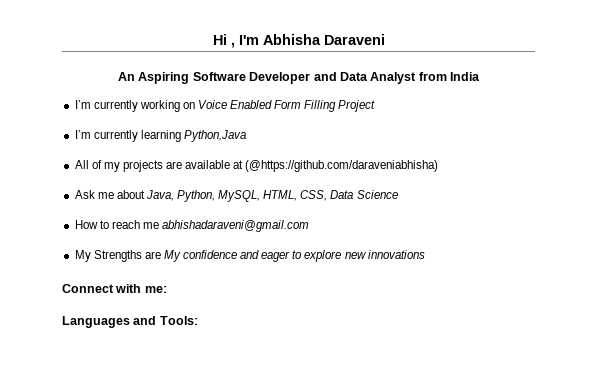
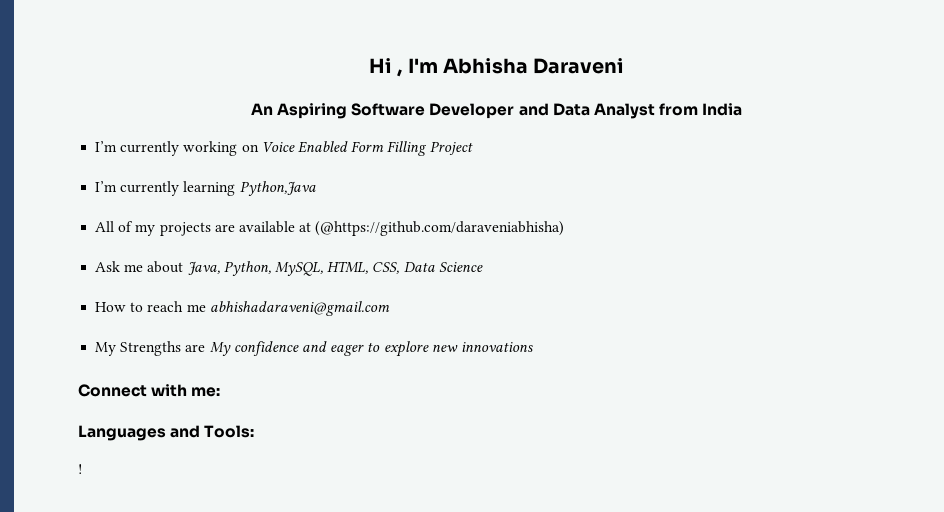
+ !

